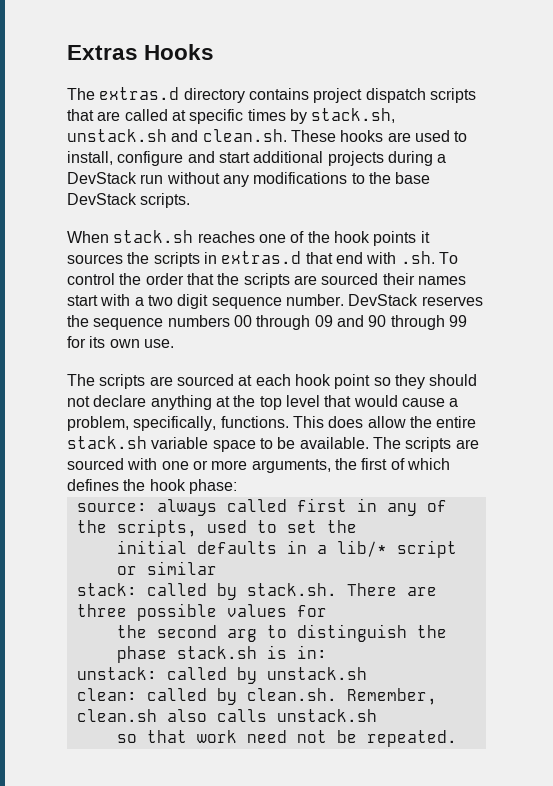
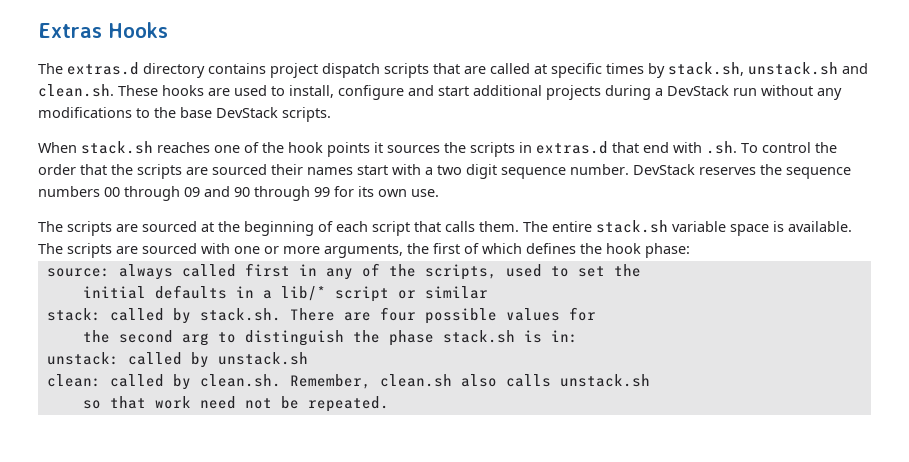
- The scripts are sourced at each hook point so they should not declare anything at the top level that would cause a problem, specifically, functions. This does allow the entire stack.sh variable space to be available.
+ The scripts are sourced at the beginning of each script that calls them. The entire stack.sh variable space is available.
- stack: called by stack.sh. There are three possible values for
+ stack: called by stack.sh. There are four possible values for

